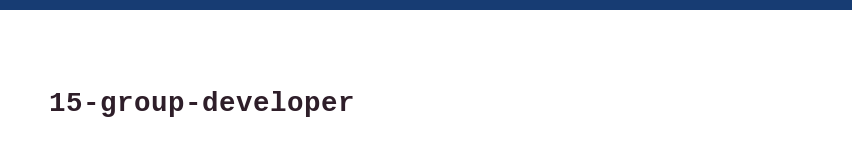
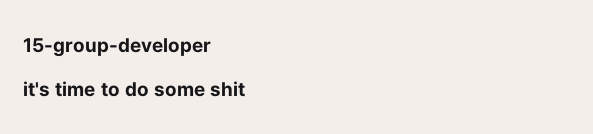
+ it's time to do some shit

